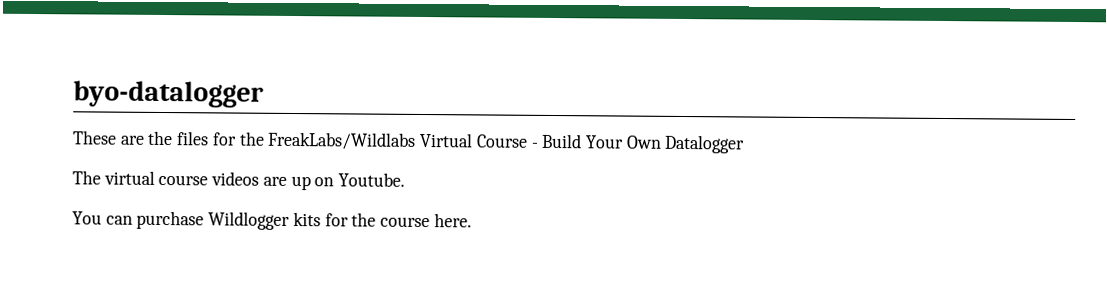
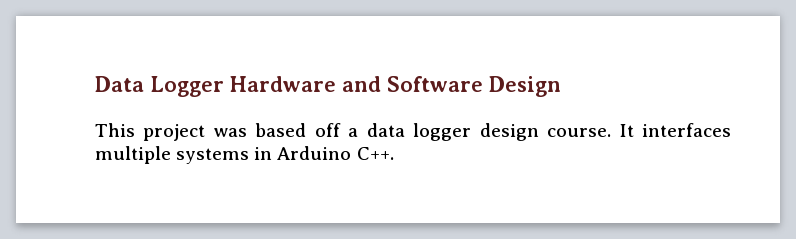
- byo-datalogger
- These are the files for the FreakLabs/Wildlabs Virtual Course - Build Your Own Datalogger
- The virtual course videos are up on Youtube.
- You can purchase Wildlogger kits for the course here.
+ Data Logger Hardware and Software Design
+ This project was based off a data logger design course. It interfaces multiple systems in Arduino C++.

